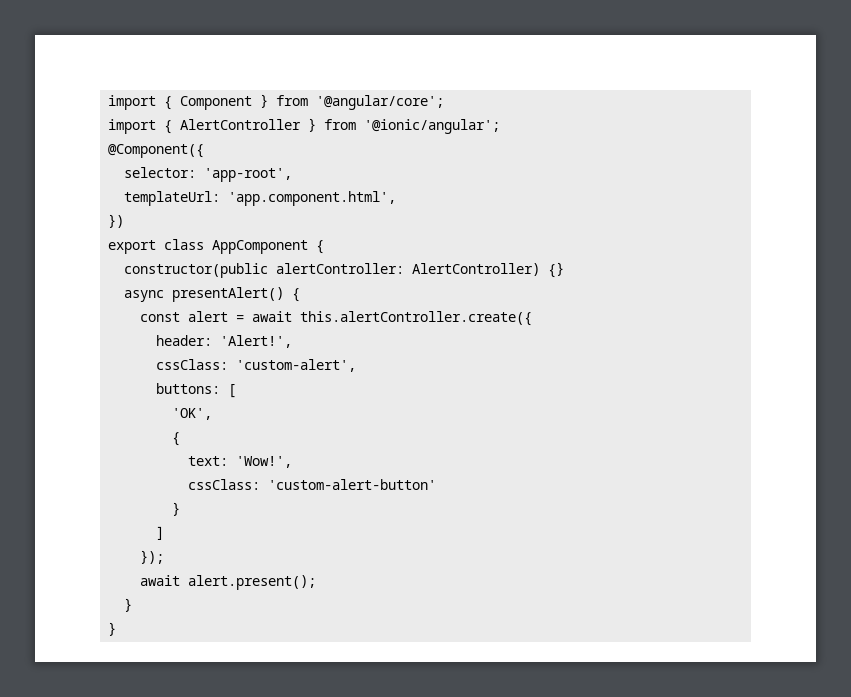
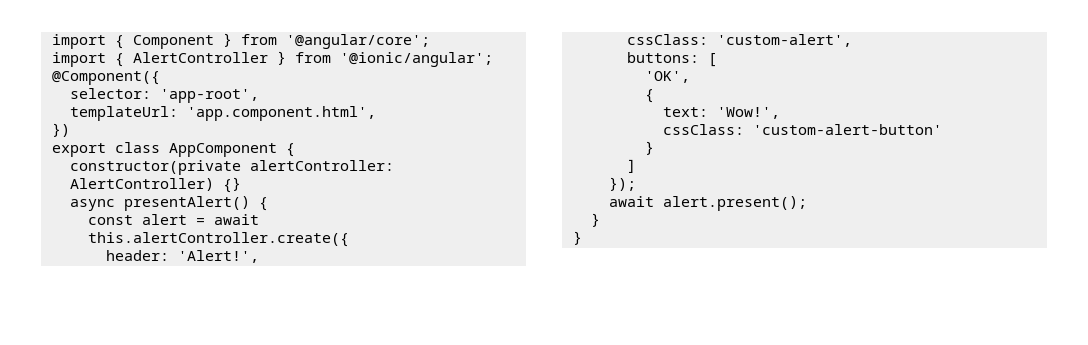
- constructor(public alertController: AlertController) {}
+ constructor(private alertController: AlertController) {}

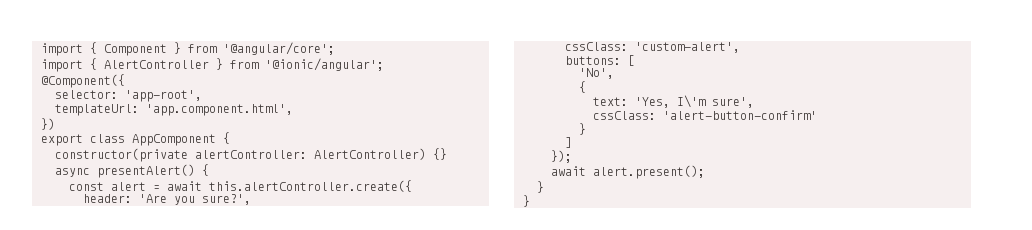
- header: 'Alert!',
+ header: 'Are you sure?',
- 'OK',
+ 'No',
- text: 'Wow!',
- cssClass: 'custom-alert-button'
+ text: 'Yes, I\'m sure',
+ cssClass: 'alert-button-confirm'

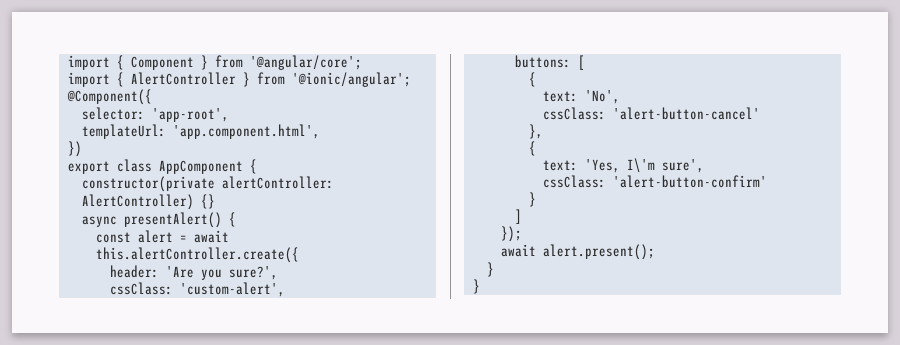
  buttons: [
- 'No',
+ {
+ text: 'No',
+ cssClass: 'alert-button-cancel'
+ },

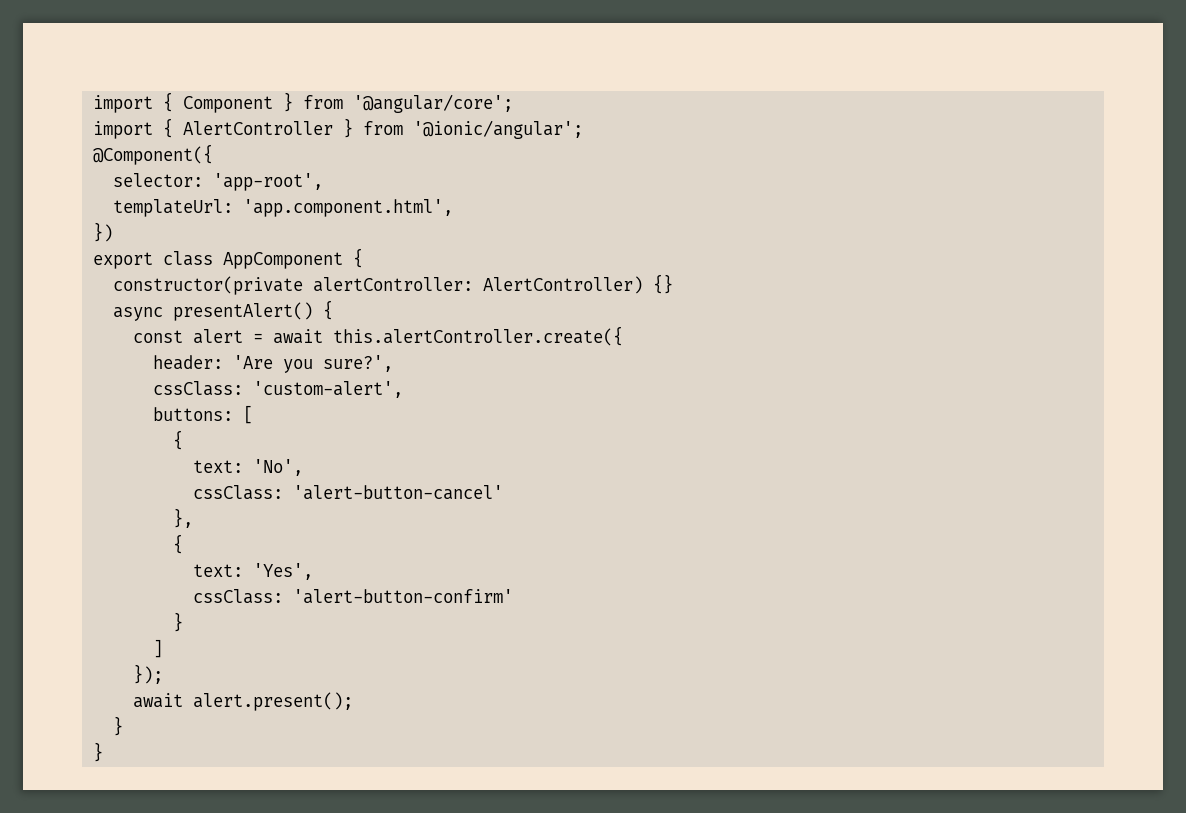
- text: 'Yes, I\'m sure',
+ text: 'Yes',

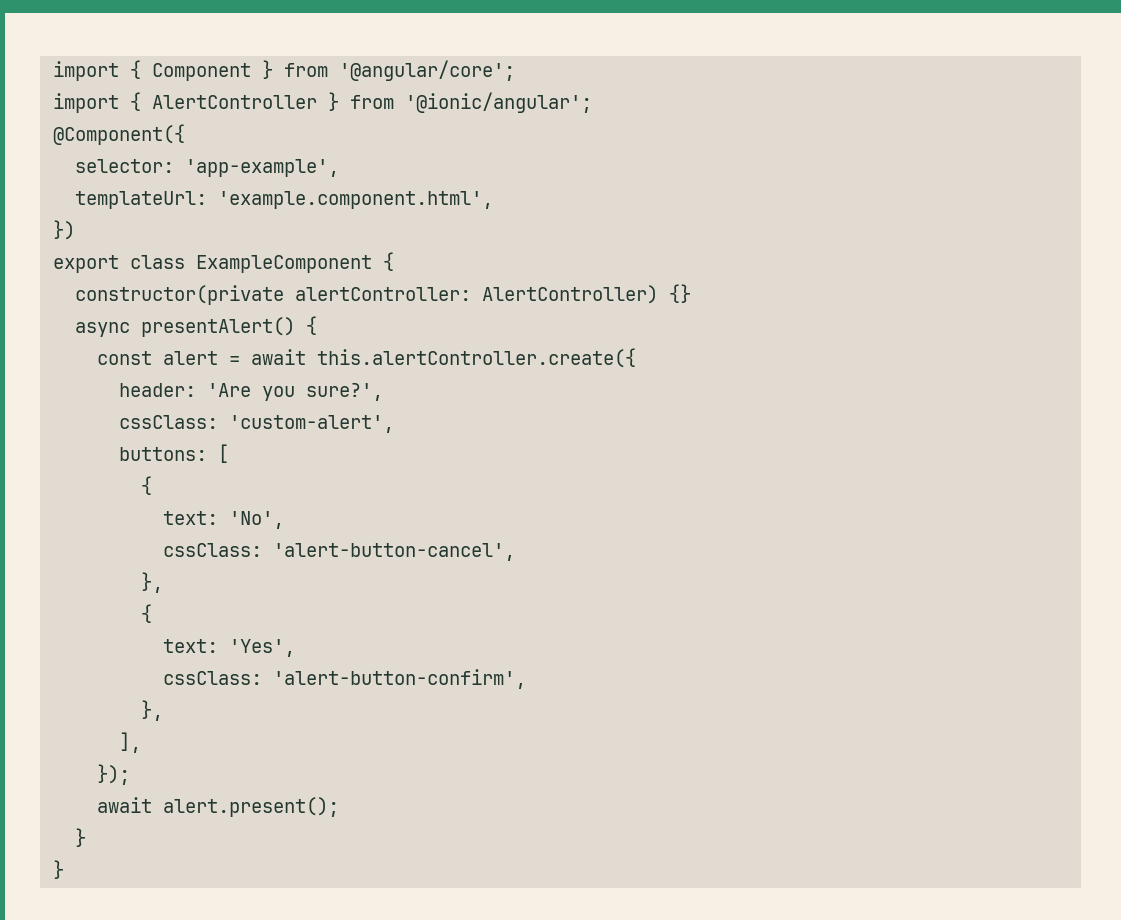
- selector: 'app-root',
+ selector: 'app-example',
- templateUrl: 'app.component.html',
+ templateUrl: 'example.component.html',
- export class AppComponent {
+ export class ExampleComponent {
- cssClass: 'alert-button-cancel'
+ cssClass: 'alert-button-cancel',
- cssClass: 'alert-button-confirm'
- }
- ]
+ cssClass: 'alert-button-confirm',
+ },
+ ],

